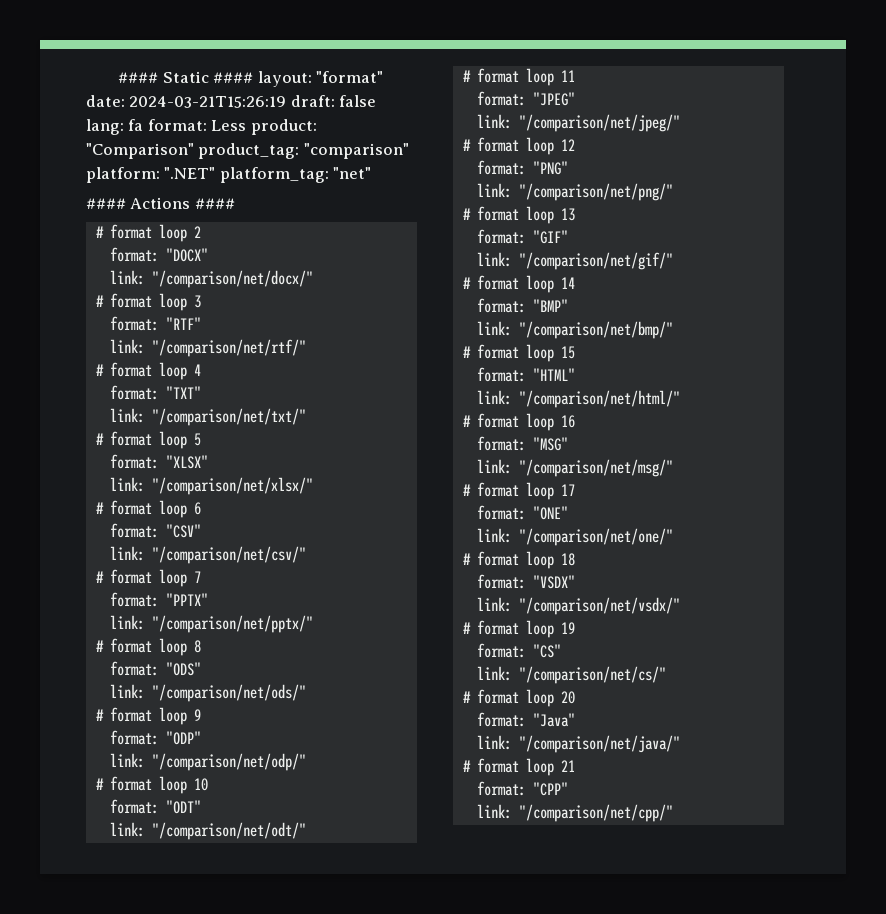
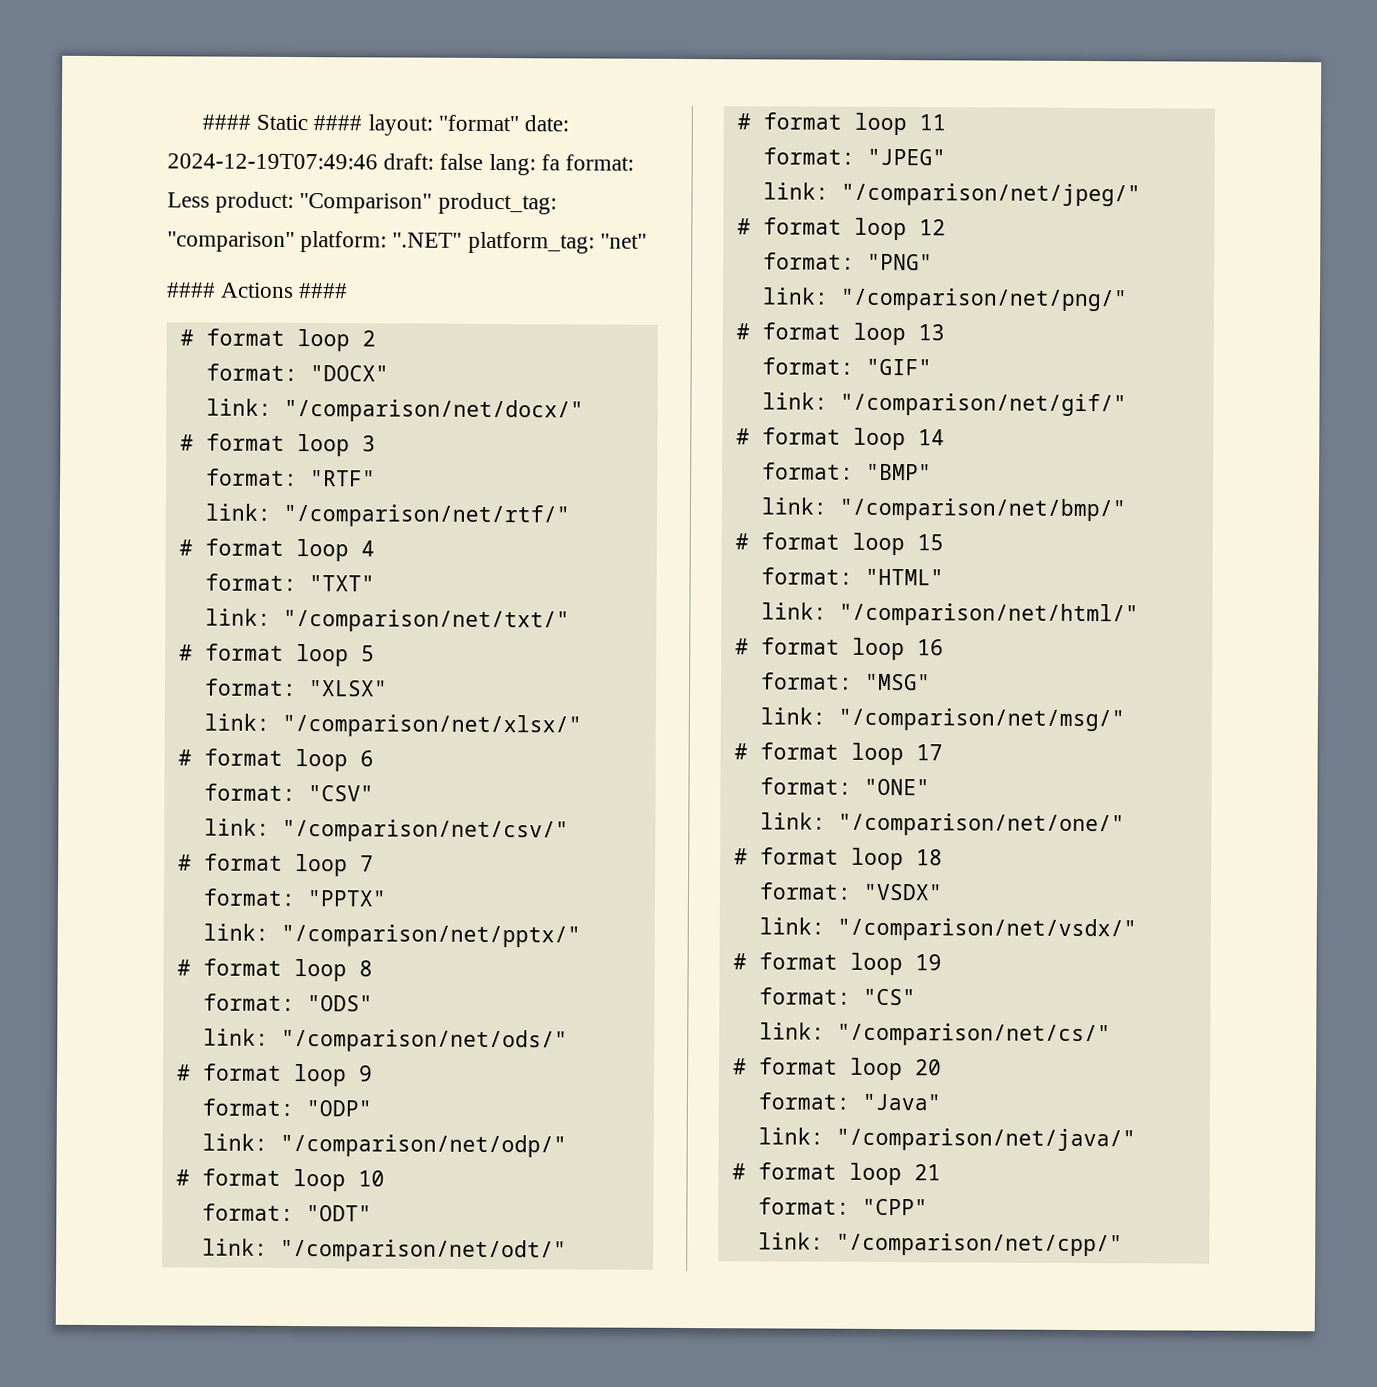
- #### Static #### layout: "format" date: 2024-03-21T15:26:19 draft: false lang: fa format: Less product: "Comparison" product_tag: "comparison" platform: ".NET" platform_tag: "net"
+ #### Static #### layout: "format" date: 2024-12-19T07:49:46 draft: false lang: fa format: Less product: "Comparison" product_tag: "comparison" platform: ".NET" platform_tag: "net"

